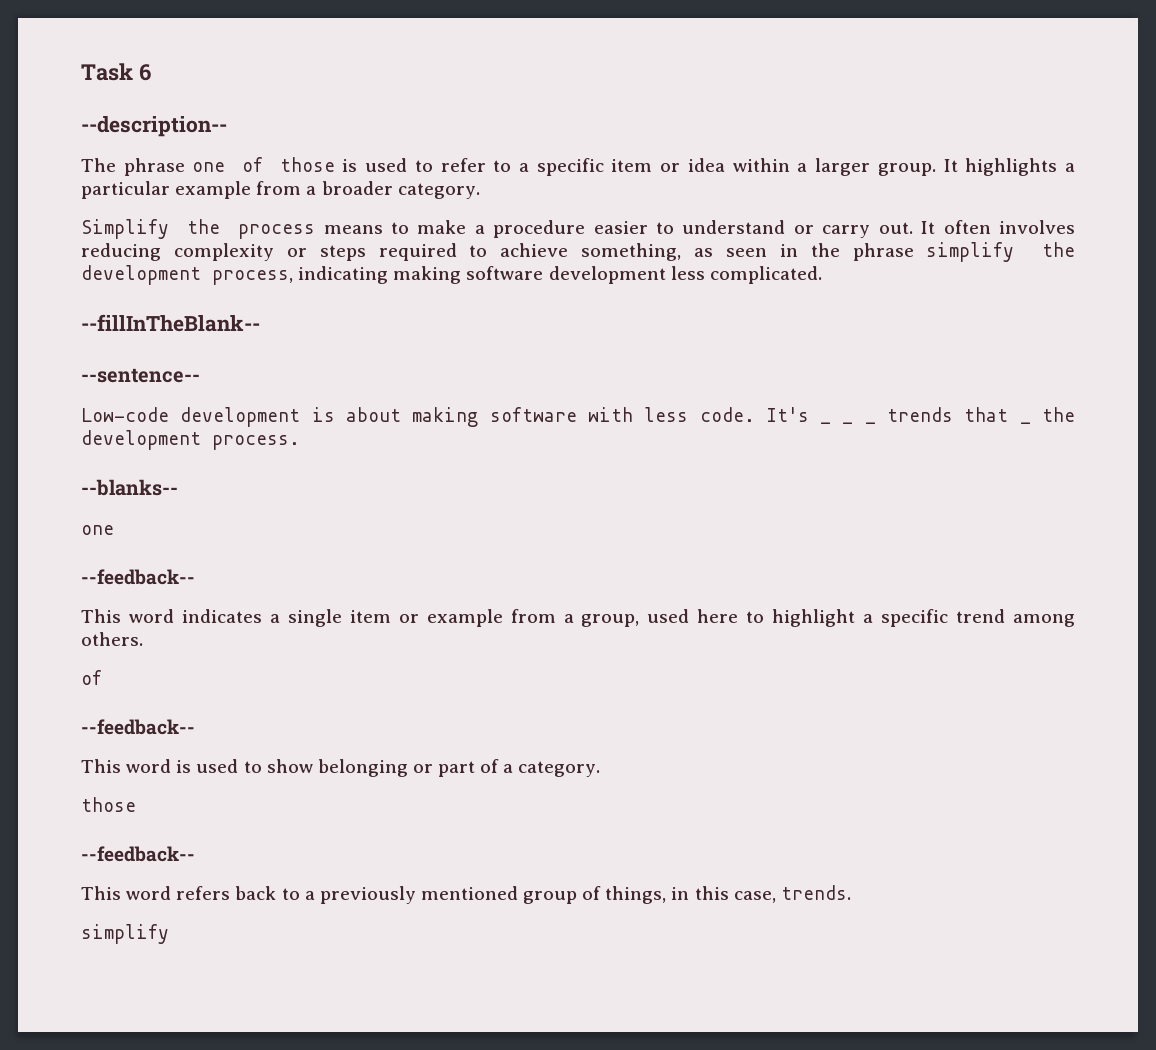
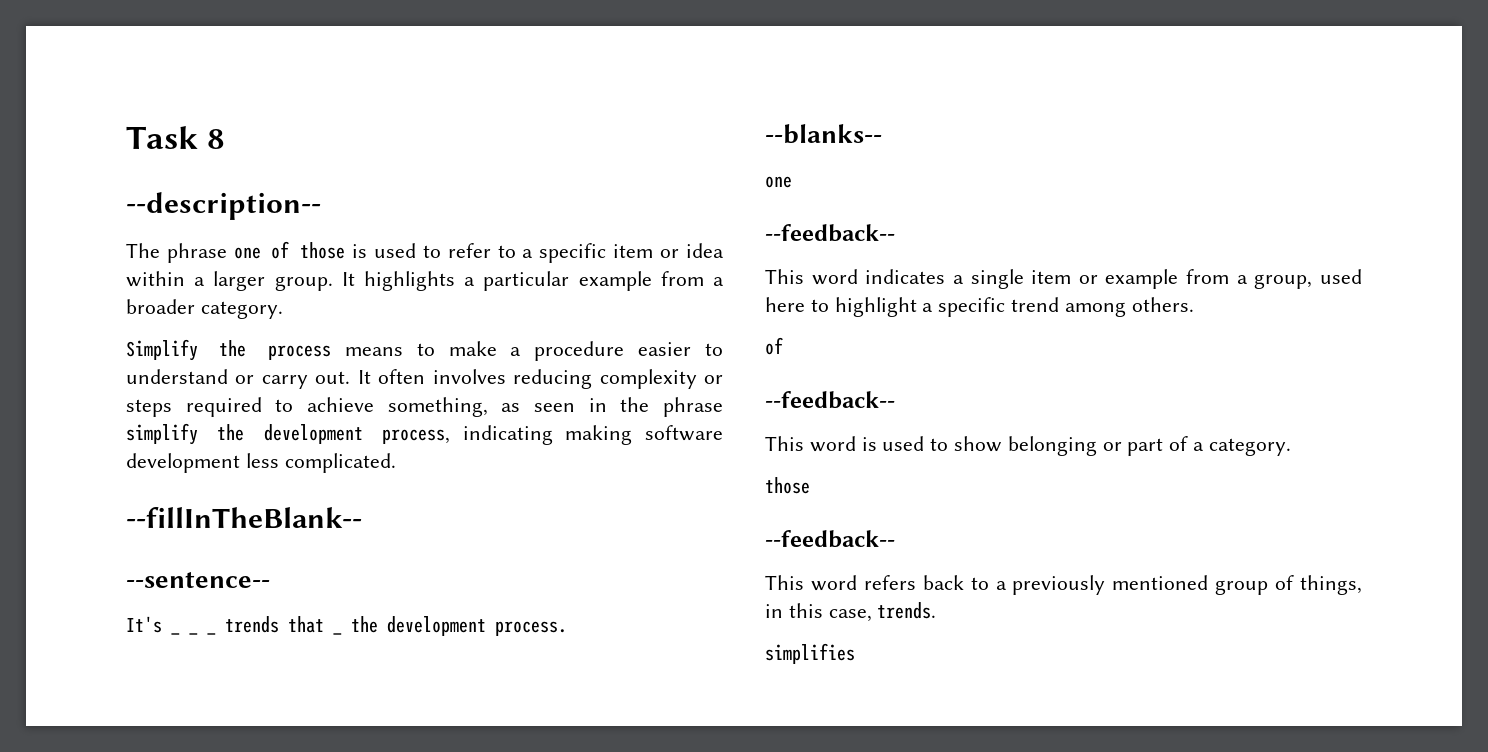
- Task 6
+ Task 8
- Low-code development is about making software with less code.
  This word refers back to a previously mentioned group of things, in this case, trends.
- simplify
+ simplifies

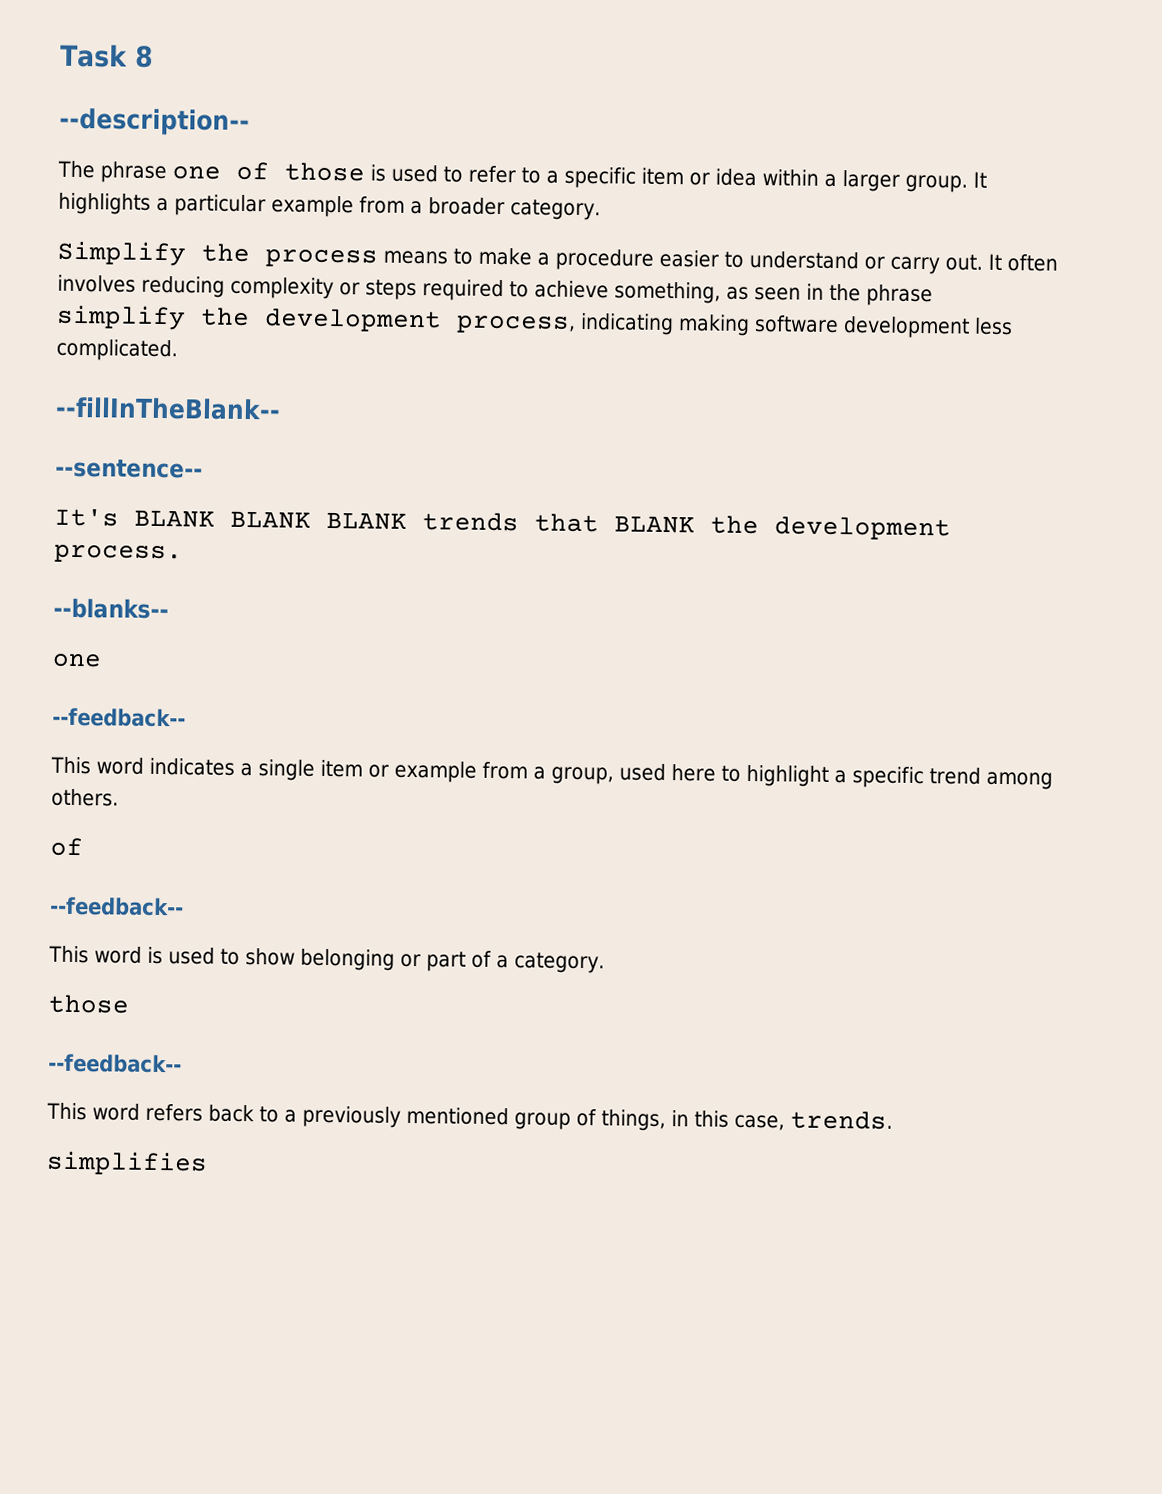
- It's _ _ _ trends that _ the development process.
+ It's BLANK BLANK BLANK trends that BLANK the development process.

